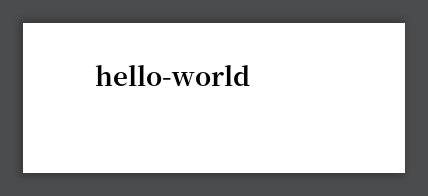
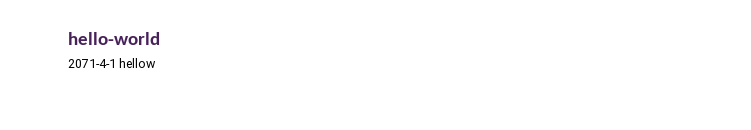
+ 2071-4-1 hellow

